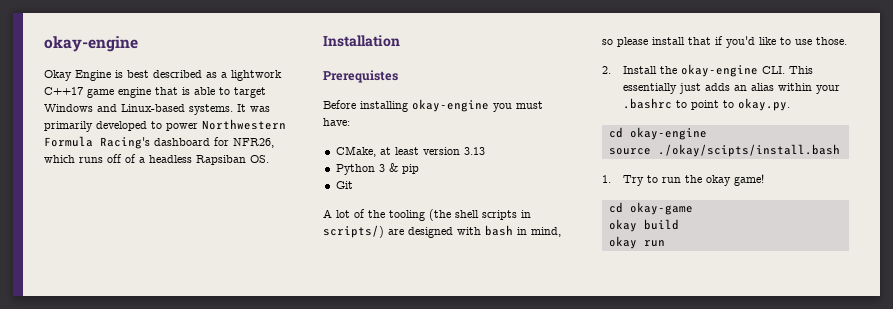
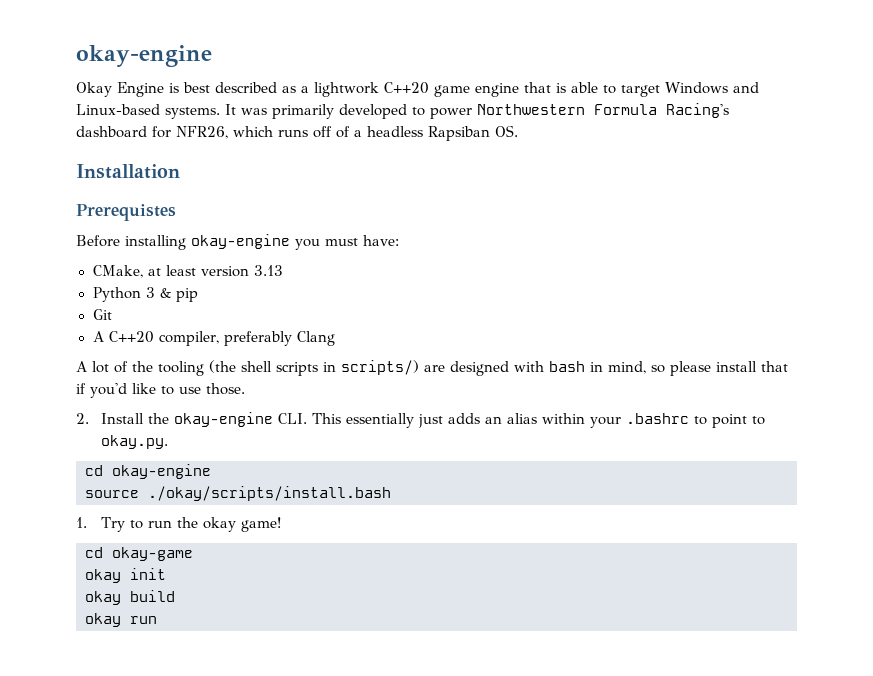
- Okay Engine is best described as a lightwork C++17 game engine that is able to target Windows and Linux-based systems.
+ Okay Engine is best described as a lightwork C++20 game engine that is able to target Windows and Linux-based systems.
+ A C++20 compiler, preferably Clang
- source ./okay/scipts/install.bash
+ source ./okay/scripts/install.bash
+ okay init

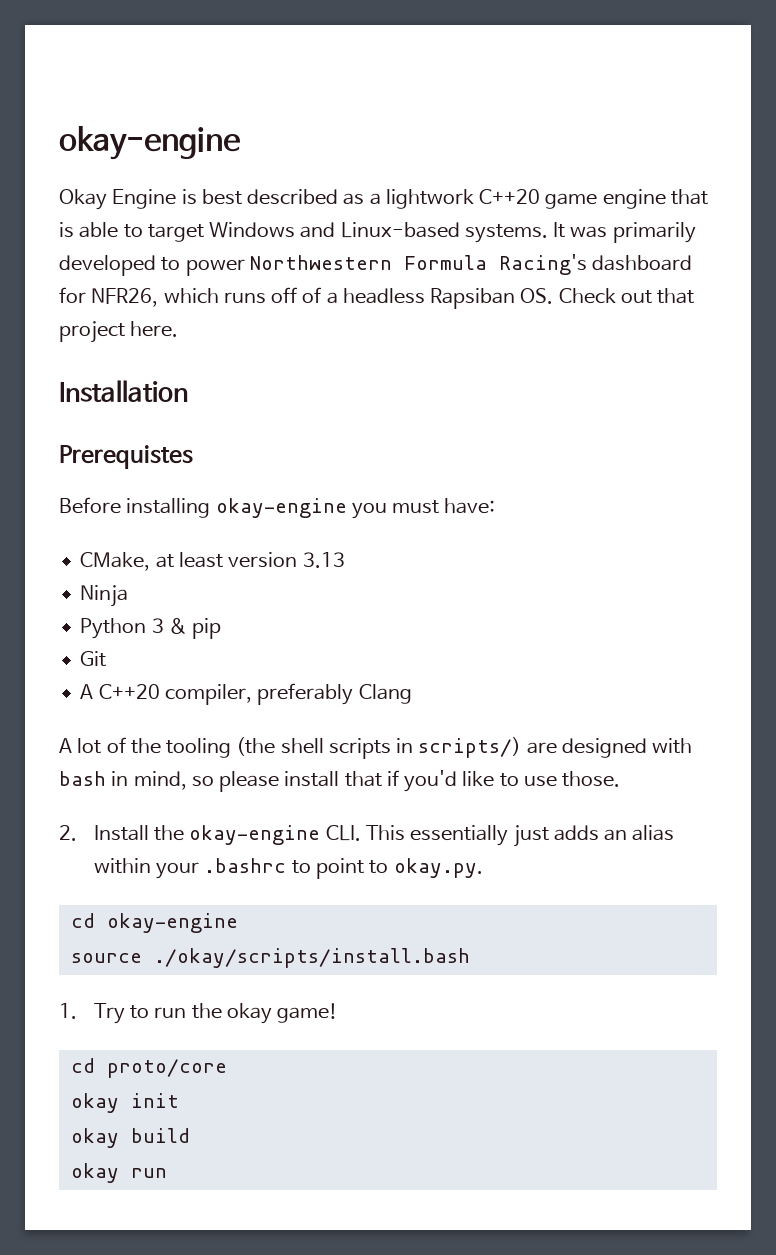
- It was primarily developed to power Northwestern Formula Racing's dashboard for NFR26, which runs off of a headless Rapsiban OS.
+ It was primarily developed to power Northwestern Formula Racing's dashboard for NFR26, which runs off of a headless Rapsiban OS. Check out that project here.
+ Ninja
- cd okay-game
+ cd proto/core

